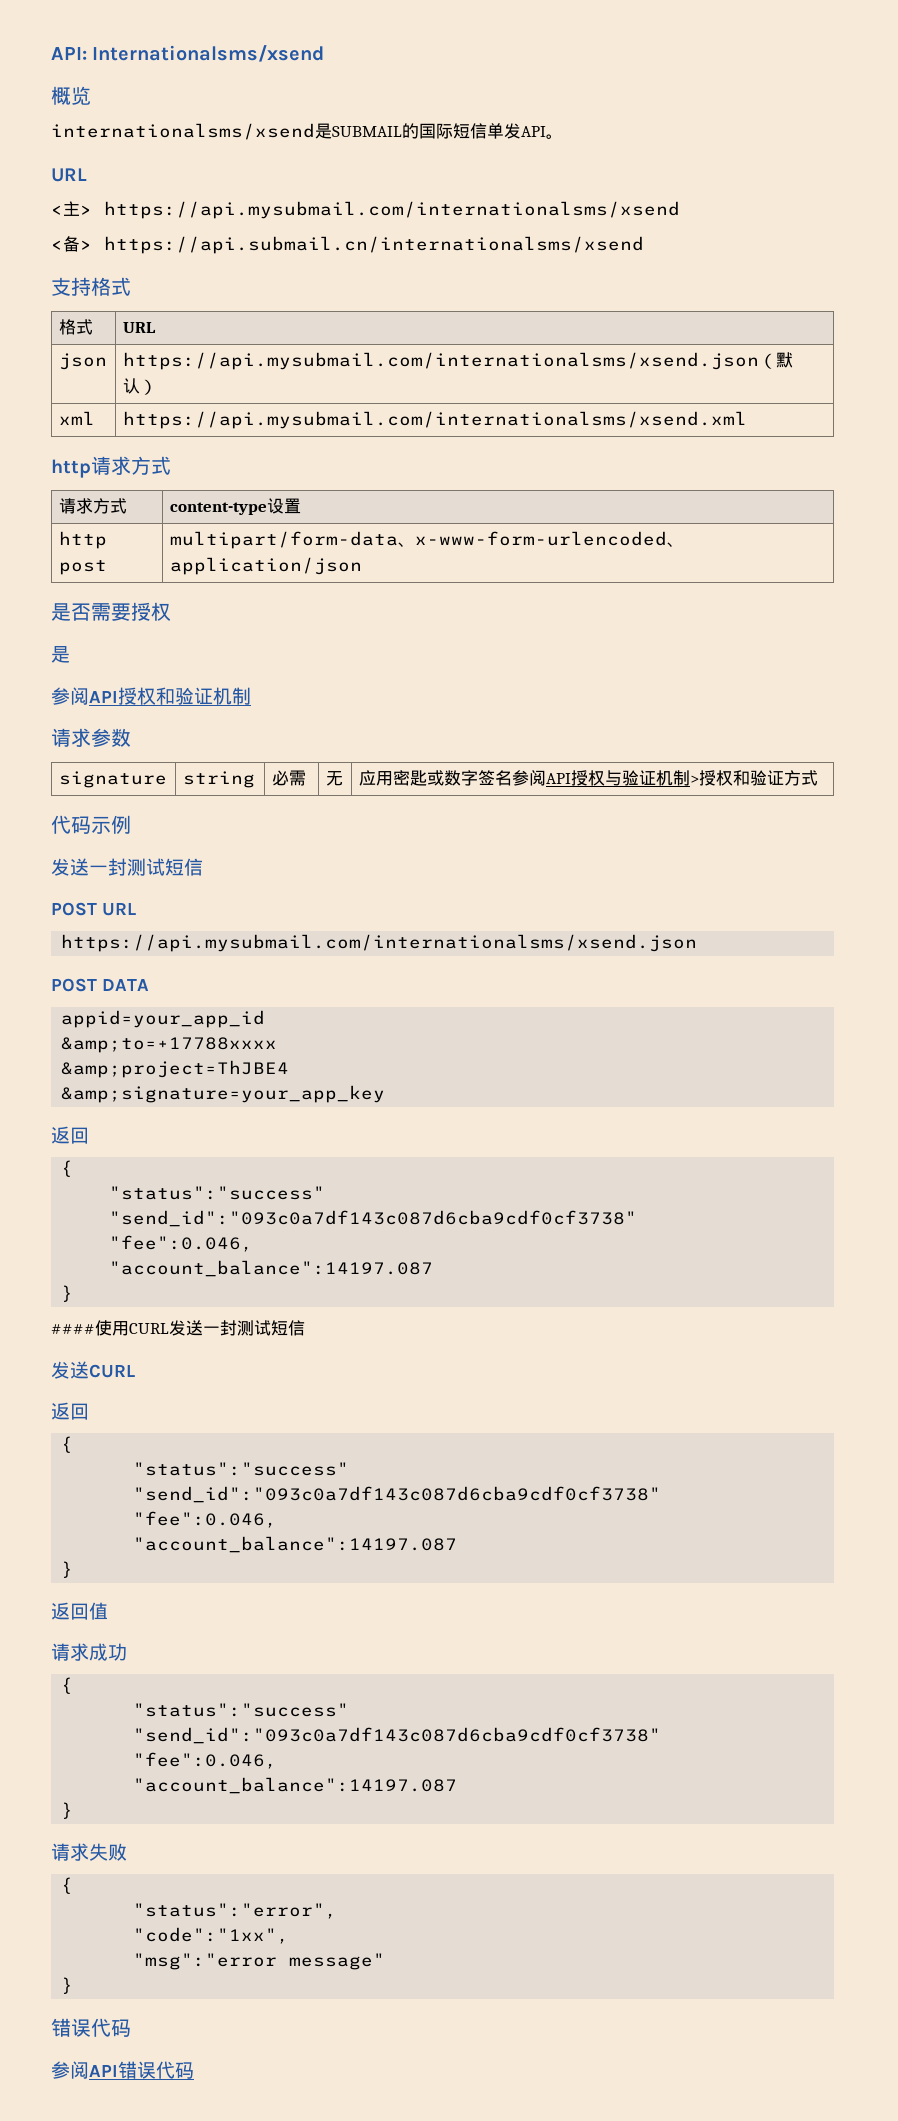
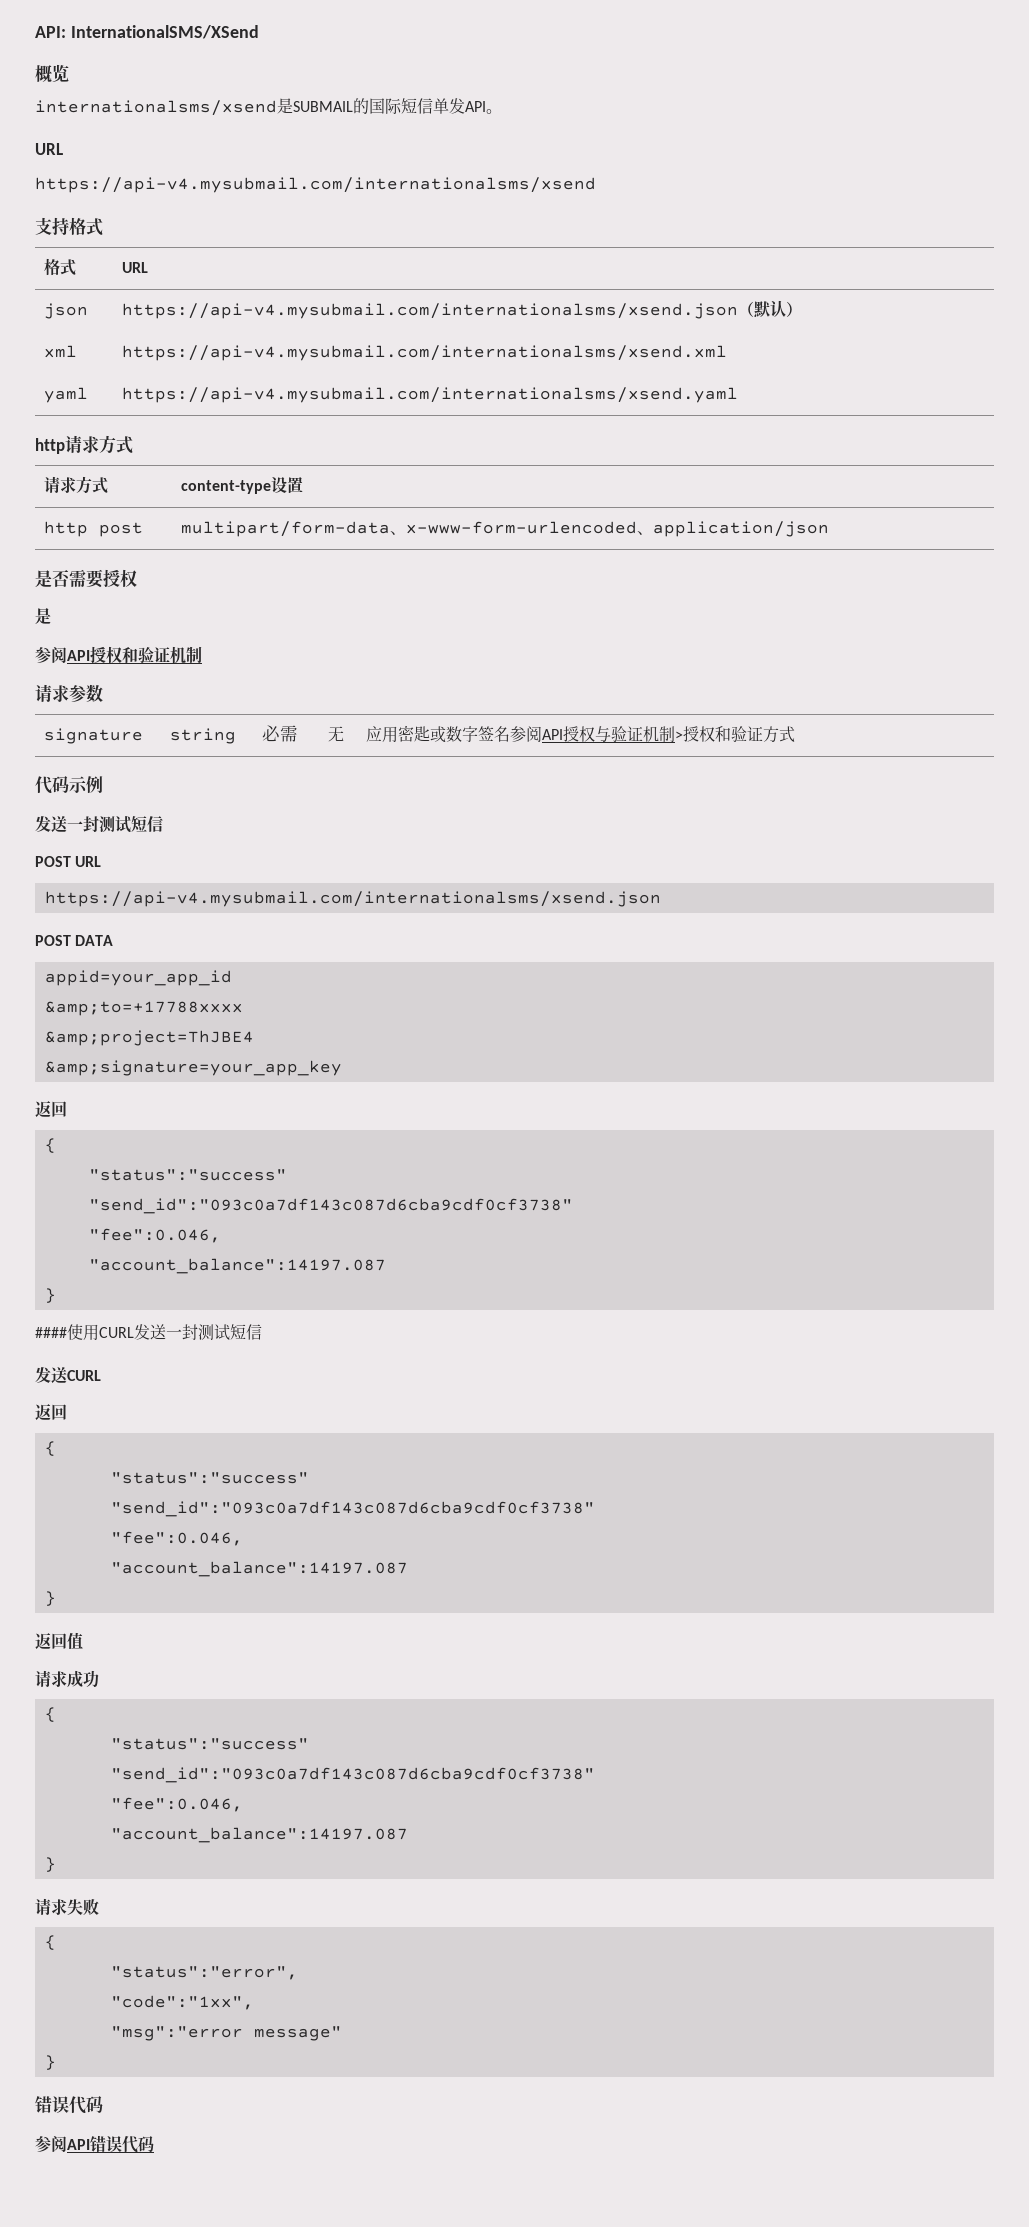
- API: Internationalsms/xsend
+ API: InternationalSMS/XSend
- <主> https://api.mysubmail.com/internationalsms/xsend
- <备> https://api.submail.cn/internationalsms/xsend
+ https://api-v4.mysubmail.com/internationalsms/xsend
- json | https://api.mysubmail.com/internationalsms/xsend.json（默认）
+ json | https://api-v4.mysubmail.com/internationalsms/xsend.json（默认）
- xml | https://api.mysubmail.com/internationalsms/xsend.xml
+ xml | https://api-v4.mysubmail.com/internationalsms/xsend.xml
+ yaml | https://api-v4.mysubmail.com/internationalsms/xsend.yaml
  POST URL
- https://api.mysubmail.com/internationalsms/xsend.json
+ https://api-v4.mysubmail.com/internationalsms/xsend.json

